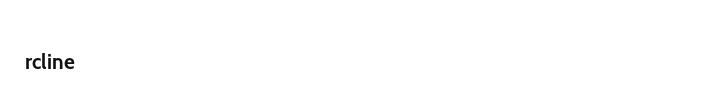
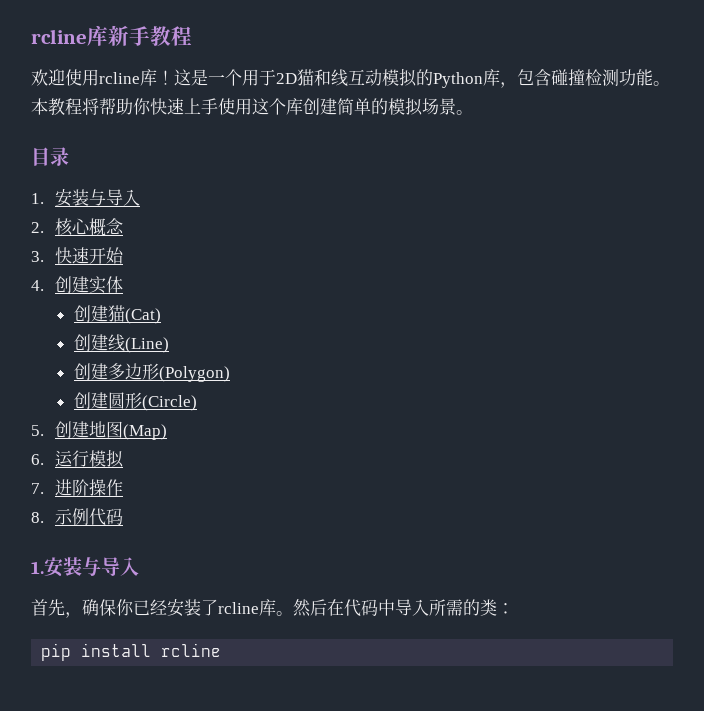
- rcline
+ rcline库新手教程
+ 欢迎使用rcline库！这是一个用于2D猫和线互动模拟的Python库，包含碰撞检测功能。本教程将帮助你快速上手使用这个库创建简单的模拟场景。
+ 目录
+ 1.安装与导入
+ 2.核心概念
+ 3.快速开始
+ 4.创建实体
+ 创建猫(Cat)
+ 创建线(Line)
+ 创建多边形(Polygon)
+ 创建圆形(Circle)
+ 5.创建地图(Map)
+ 6.运行模拟
+ 7.进阶操作
+ 8.示例代码
+ 1.安装与导入
+ 首先，确保你已经安装了rcline库。然后在代码中导入所需的类：
+ pip install rcline

